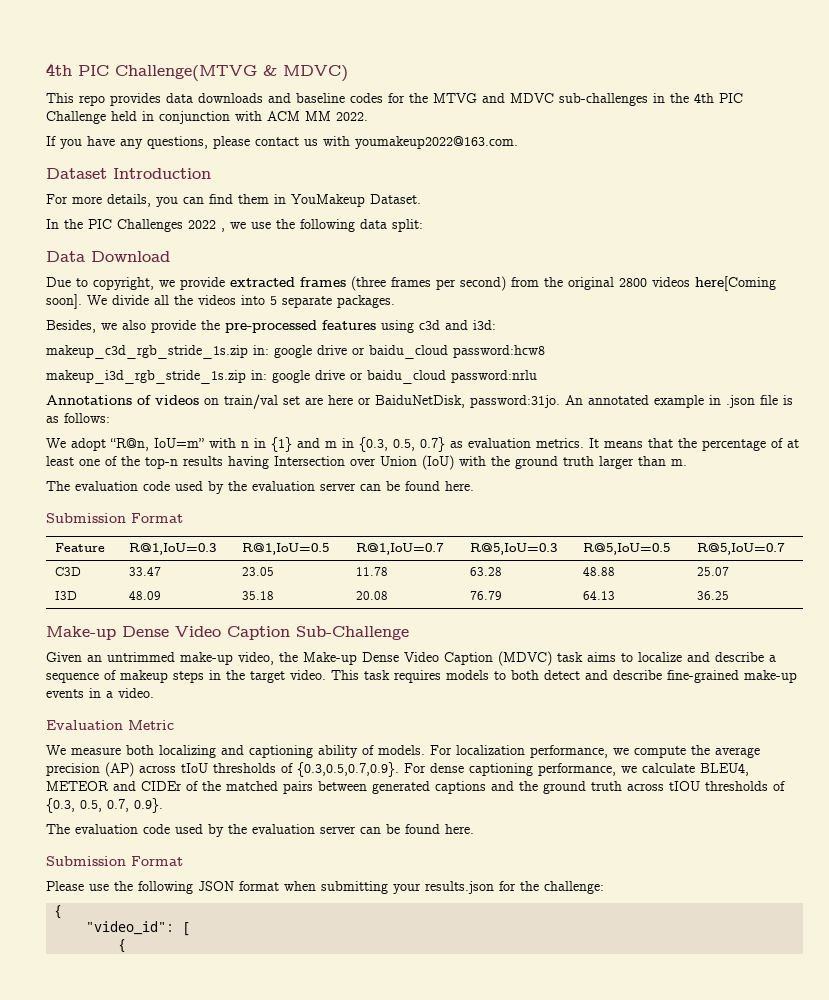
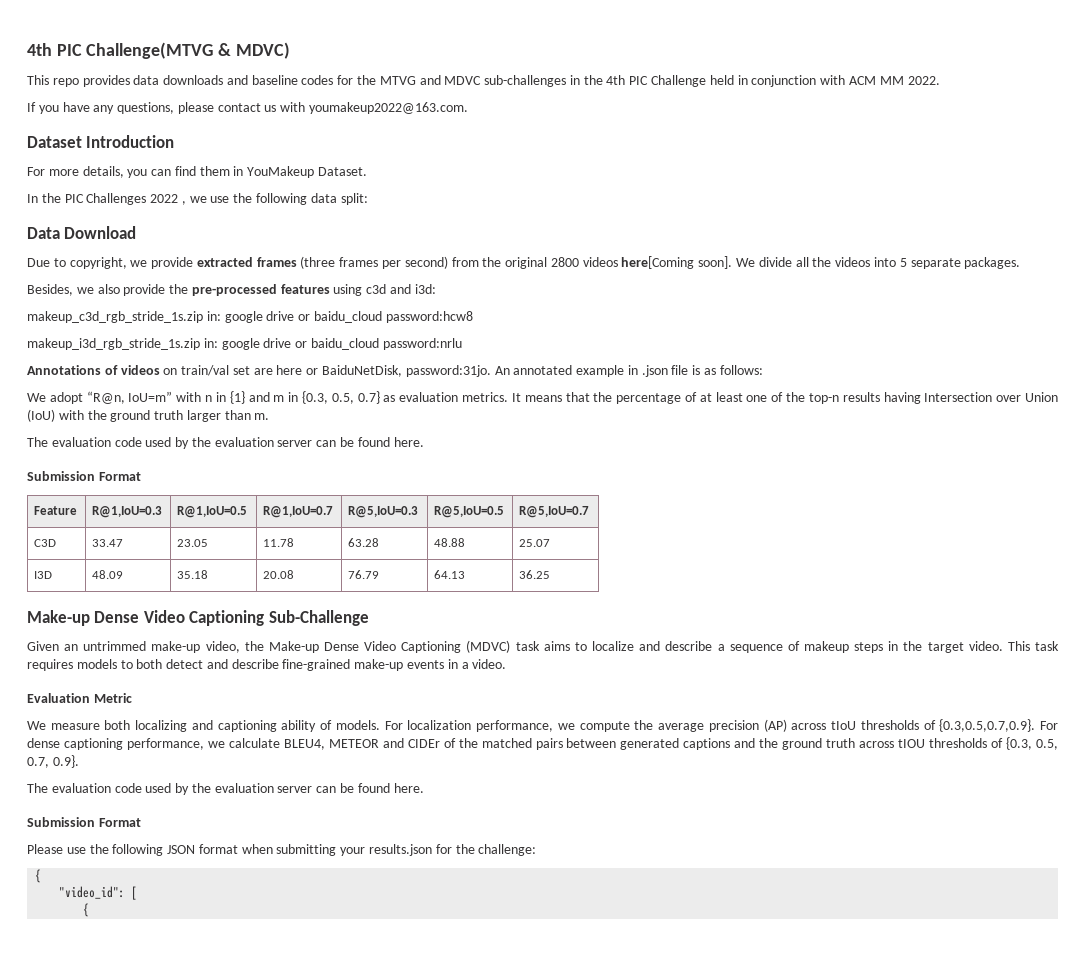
- Make-up Dense Video Caption Sub-Challenge
+ Make-up Dense Video Captioning Sub-Challenge
- Given an untrimmed make-up video, the Make-up Dense Video Caption (MDVC) task aims to localize and describe a sequence of makeup steps in the target video.
+ Given an untrimmed make-up video, the Make-up Dense Video Captioning (MDVC) task aims to localize and describe a sequence of makeup steps in the target video.

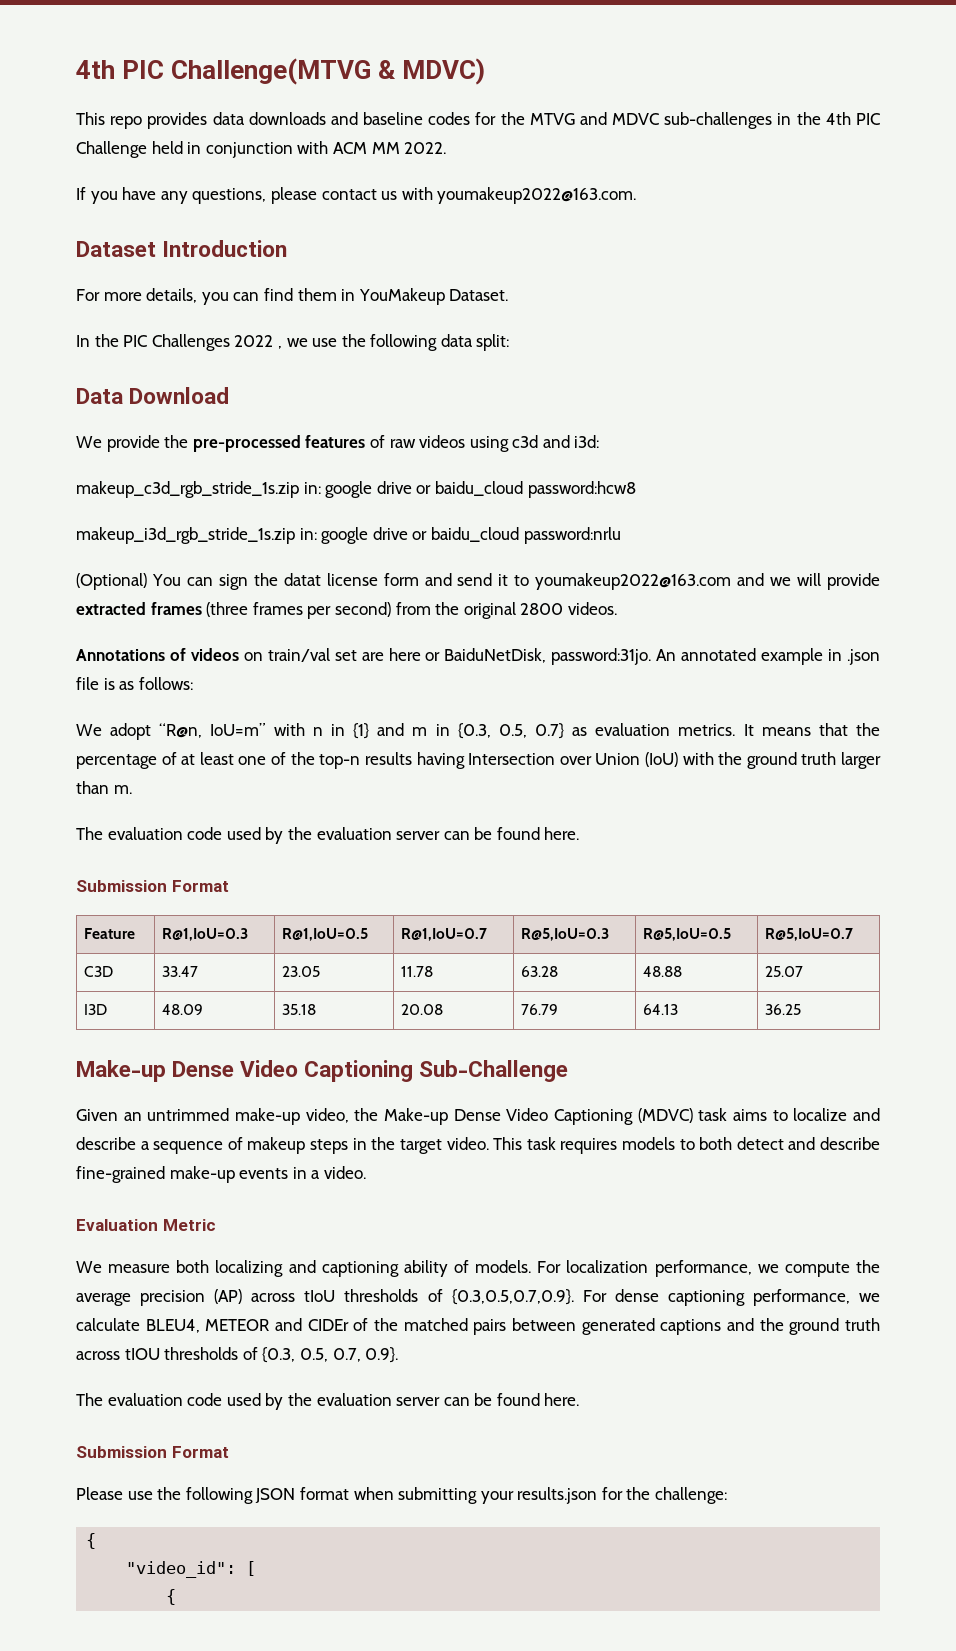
- Due to copyright, we provide extracted frames (three frames per second) from the original 2800 videos here[Coming soon]. We divide all the videos into 5 separate packages.
- Besides, we also provide the pre-processed features using c3d and i3d:
+ We provide the pre-processed features of raw videos using c3d and i3d:
+ (Optional) You can sign the datat license form and send it to youmakeup2022@163.com and we will provide extracted frames (three frames per second) from the original 2800 videos.

